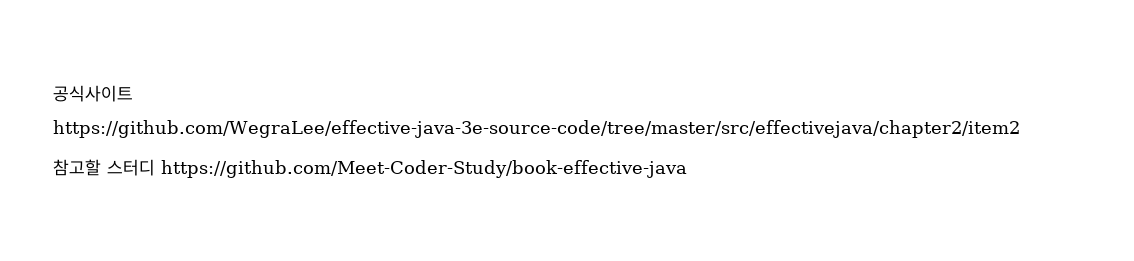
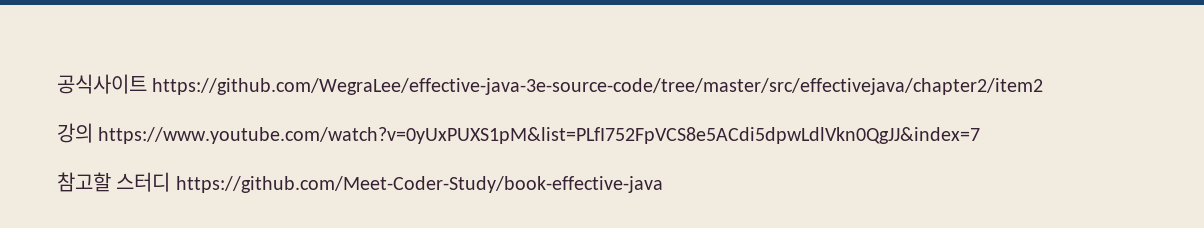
+ 강의 https://www.youtube.com/watch?v=0yUxPUXS1pM&list=PLfI752FpVCS8e5ACdi5dpwLdlVkn0QgJJ&index=7

